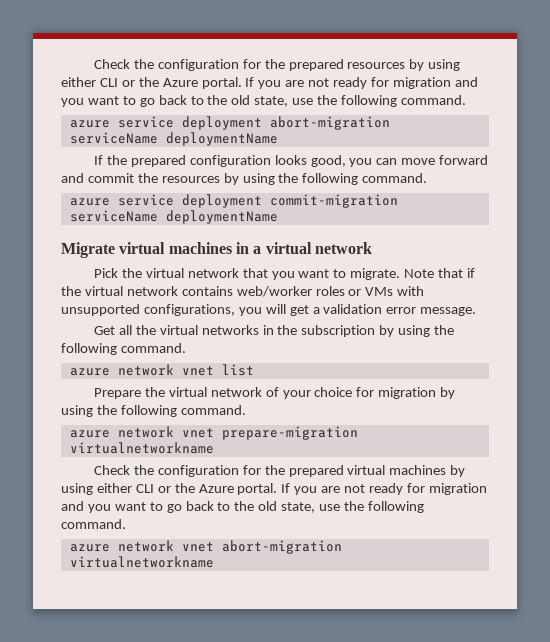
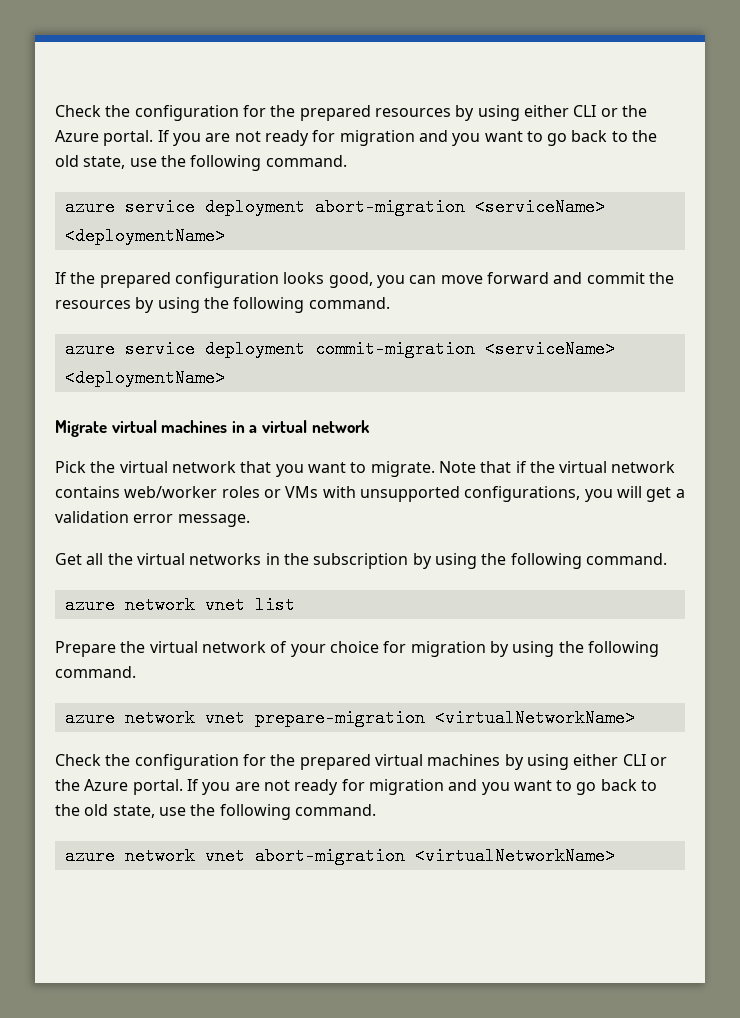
- azure service deployment abort-migration serviceName deploymentName
+ azure service deployment abort-migration <serviceName> <deploymentName>
- azure service deployment commit-migration serviceName deploymentName
+ azure service deployment commit-migration <serviceName> <deploymentName>
- azure network vnet prepare-migration virtualnetworkname
+ azure network vnet prepare-migration <virtualNetworkName>
- azure network vnet abort-migration virtualnetworkname
+ azure network vnet abort-migration <virtualNetworkName>

